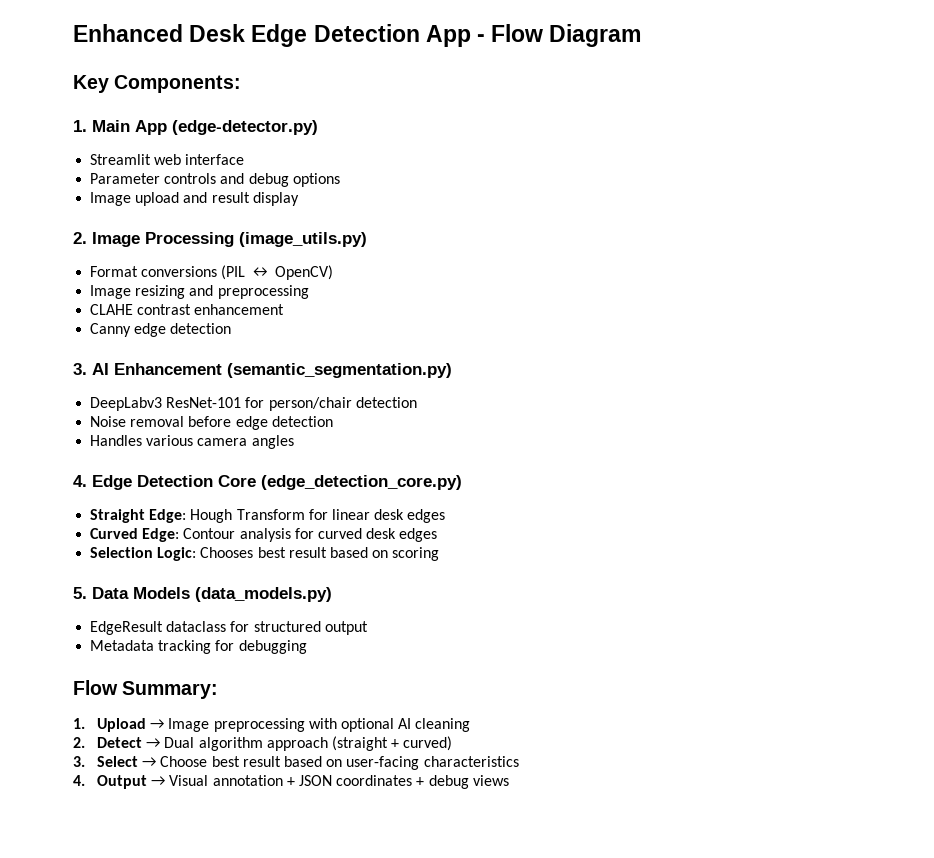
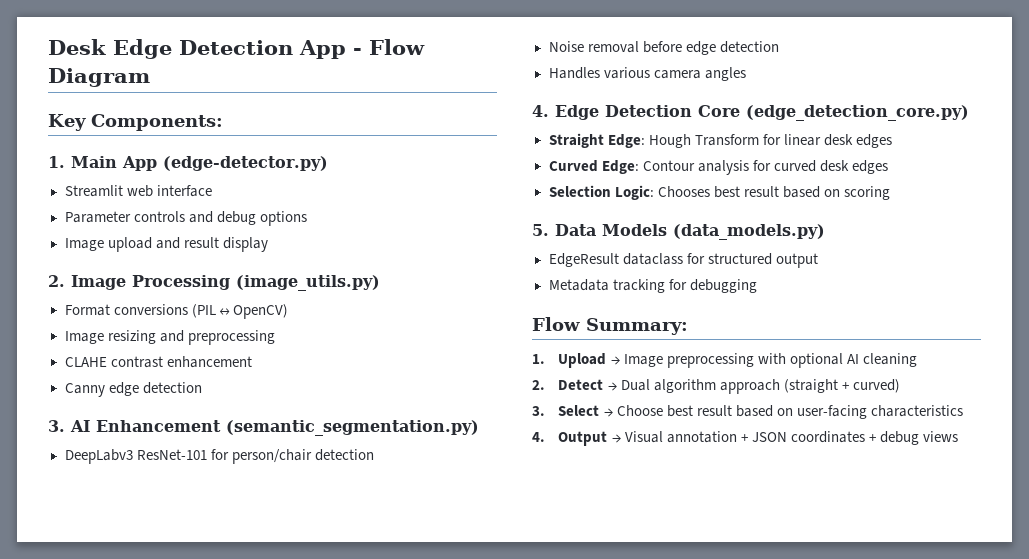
- Enhanced Desk Edge Detection App - Flow Diagram
+ Desk Edge Detection App - Flow Diagram

